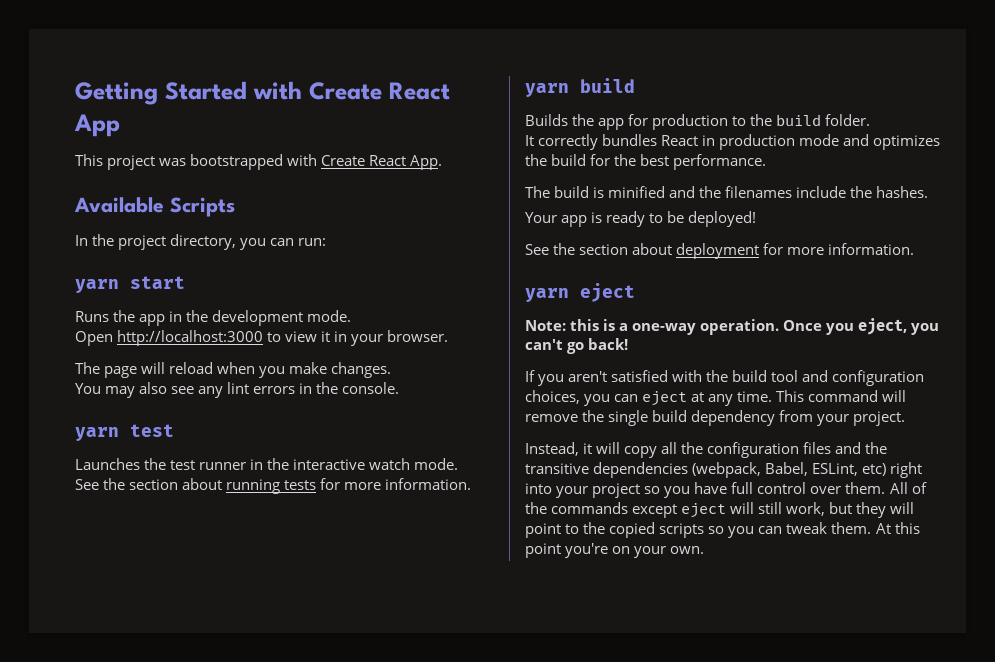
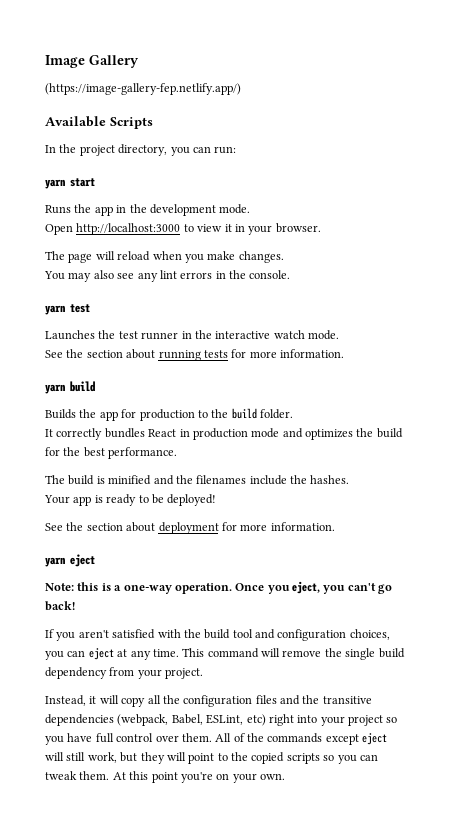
- Getting Started with Create React App
- This project was bootstrapped with Create React App.
+ Image Gallery
+ (https://image-gallery-fep.netlify.app/)

